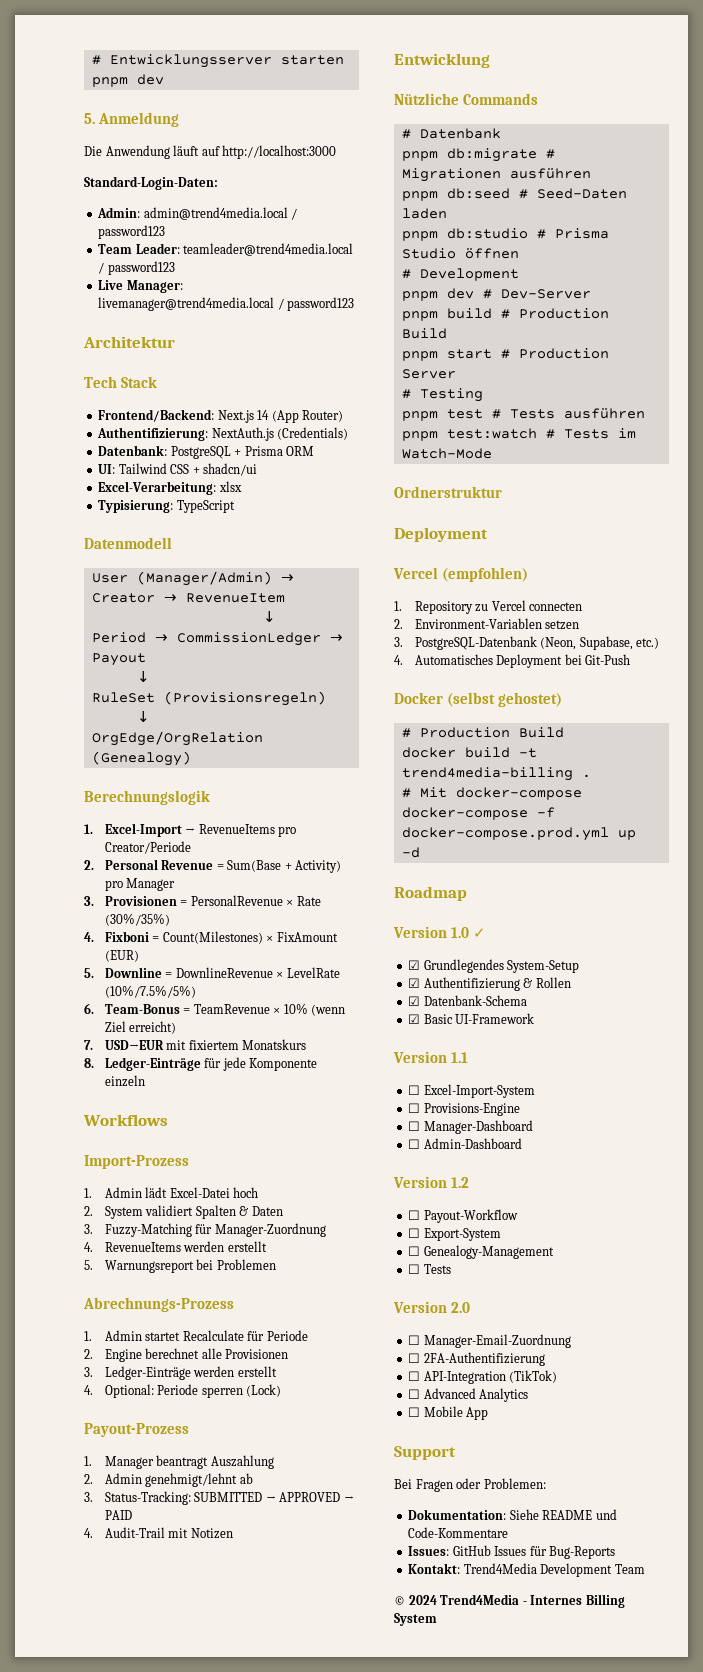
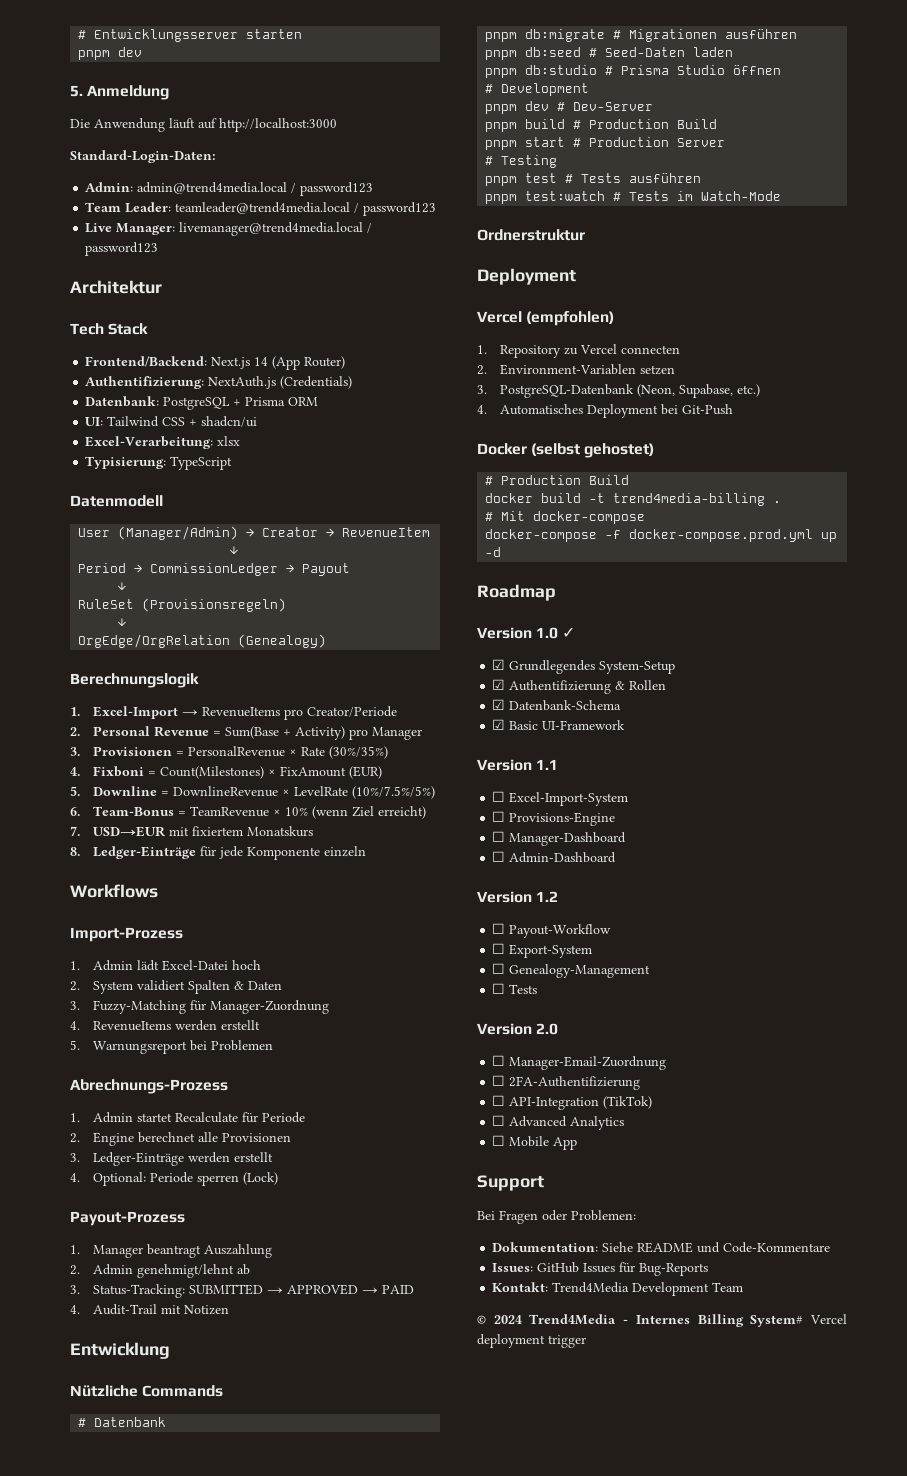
- © 2024 Trend4Media - Internes Billing System
+ © 2024 Trend4Media - Internes Billing System# Vercel deployment trigger

